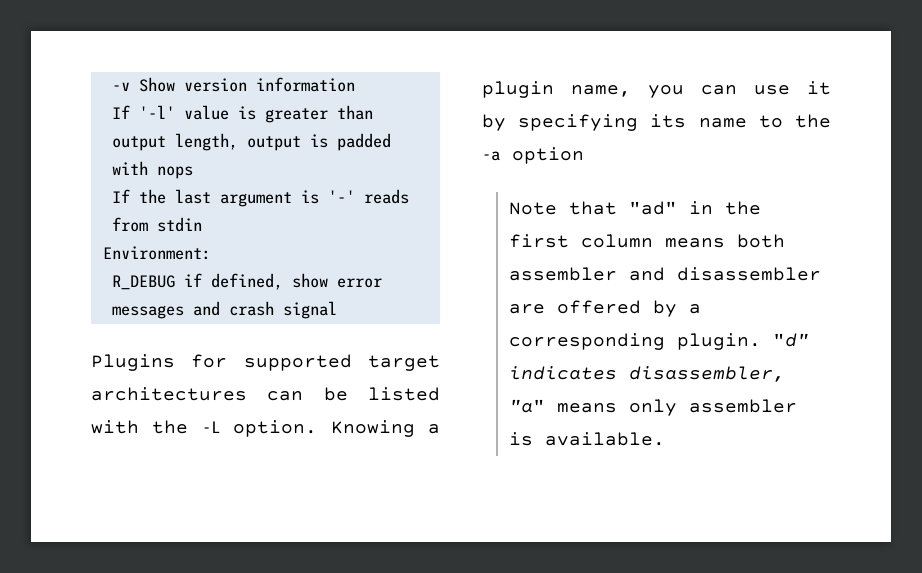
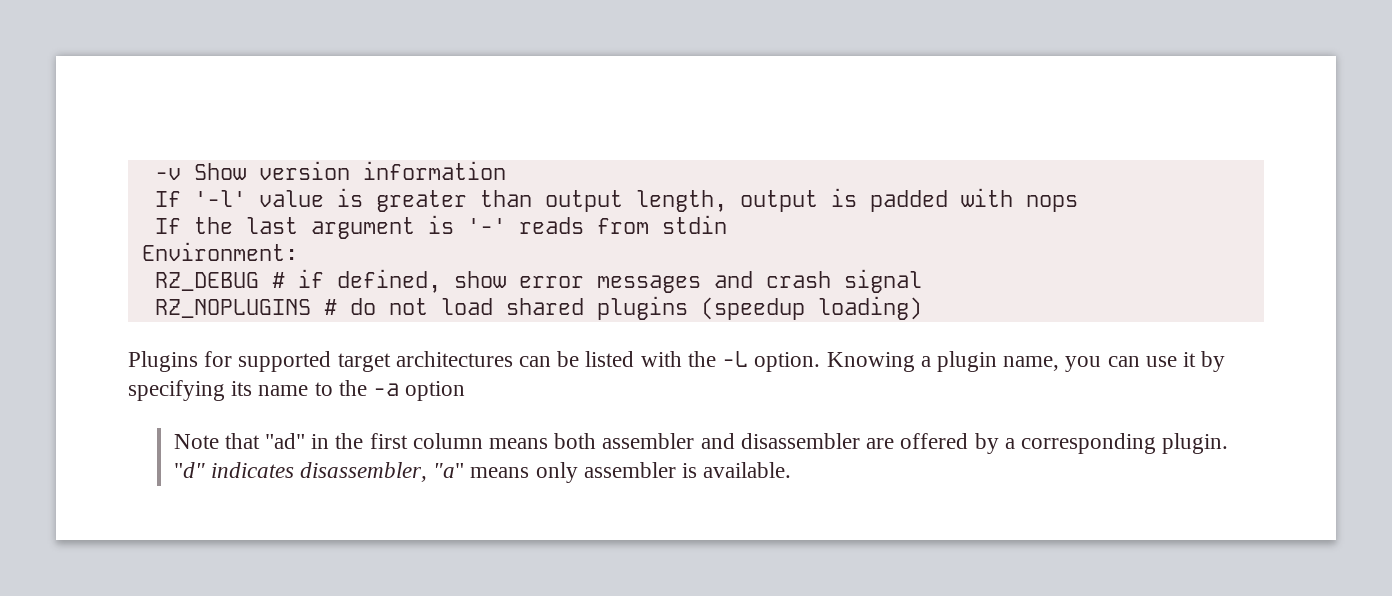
- R_DEBUG if defined, show error messages and crash signal
+ RZ_DEBUG # if defined, show error messages and crash signal
+ RZ_NOPLUGINS # do not load shared plugins (speedup loading)

